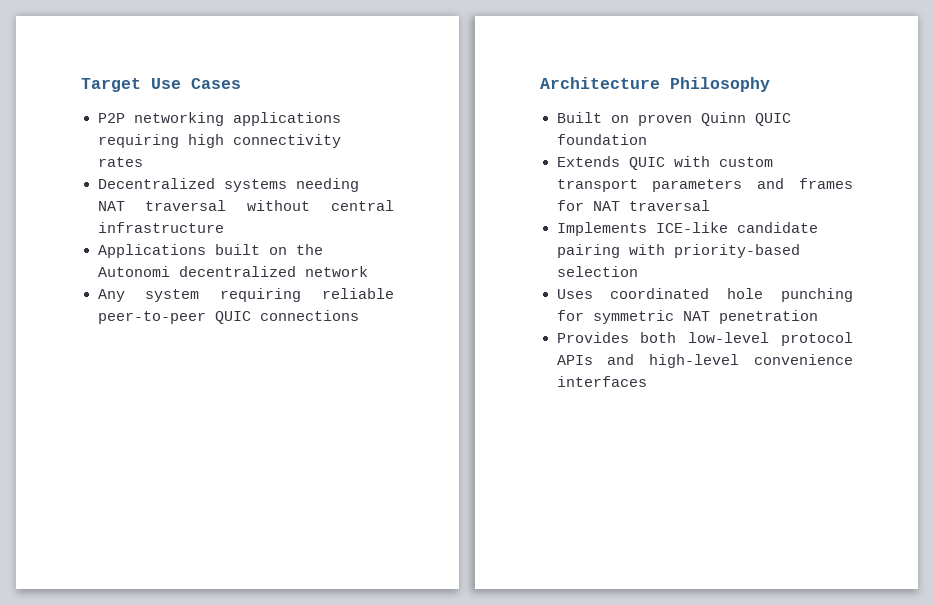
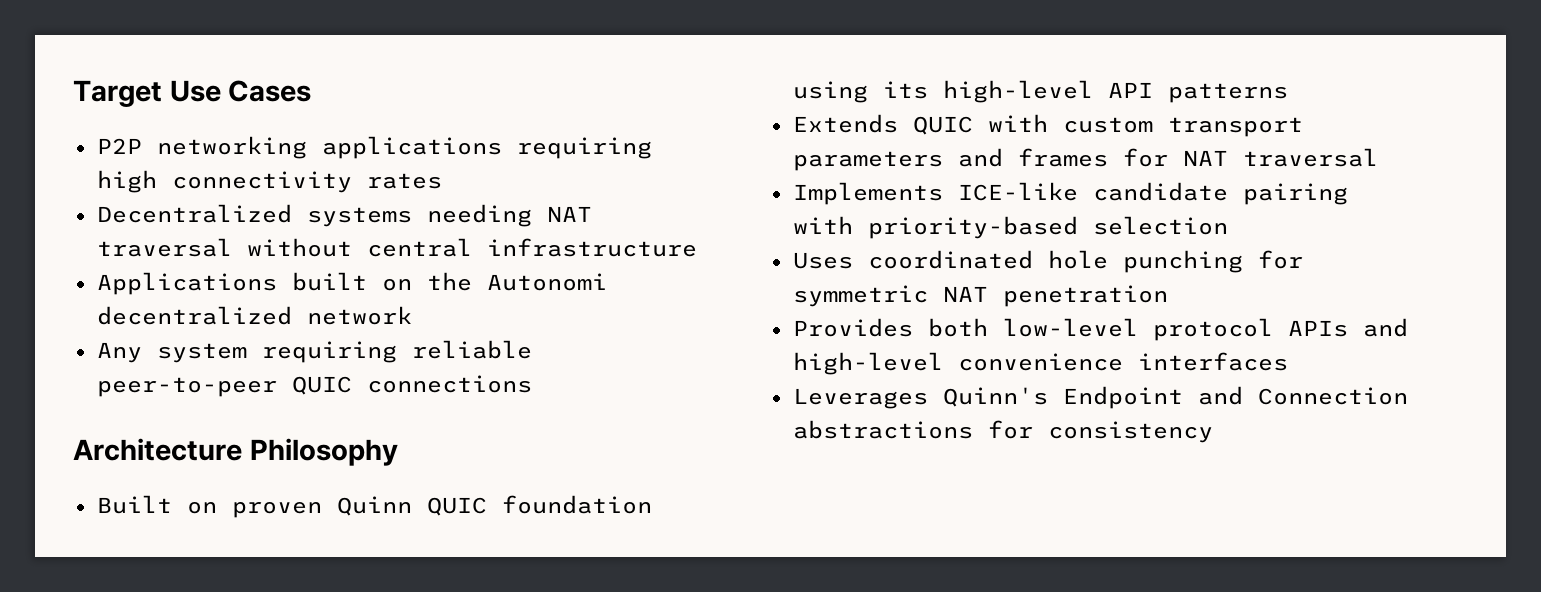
- Built on proven Quinn QUIC foundation
+ Built on proven Quinn QUIC foundation using its high-level API patterns
+ Leverages Quinn's Endpoint and Connection abstractions for consistency

